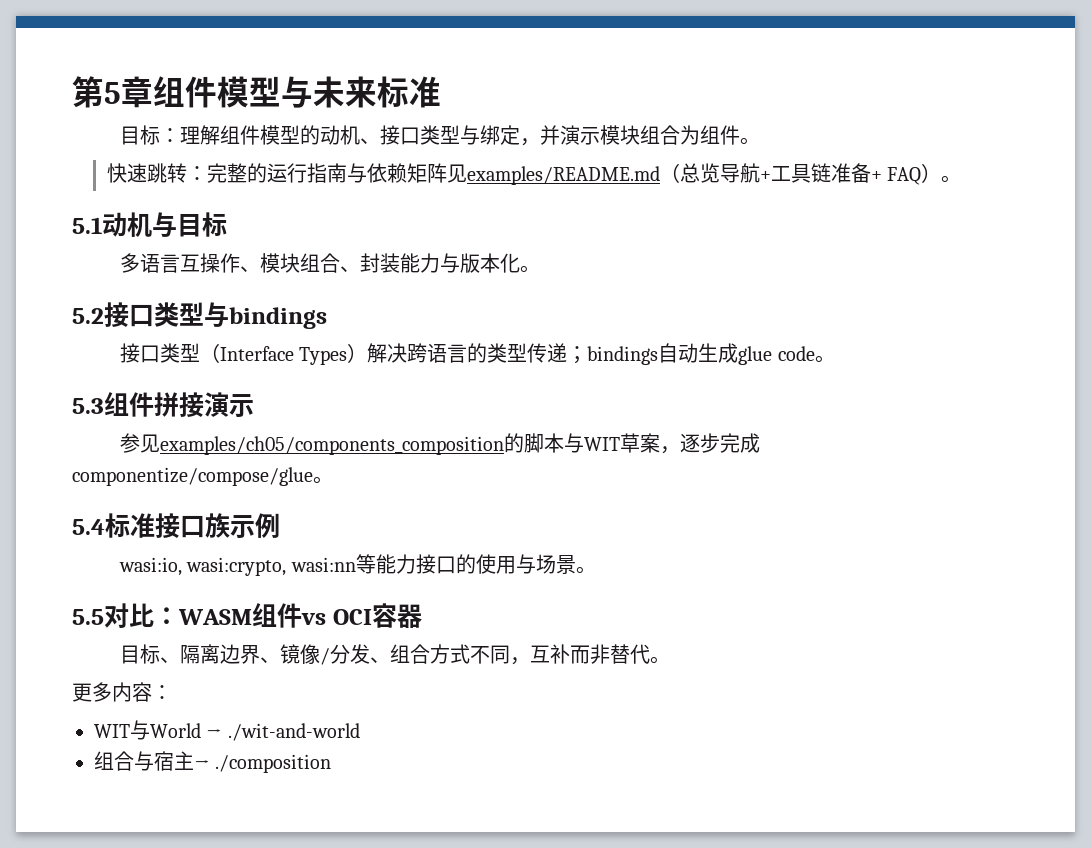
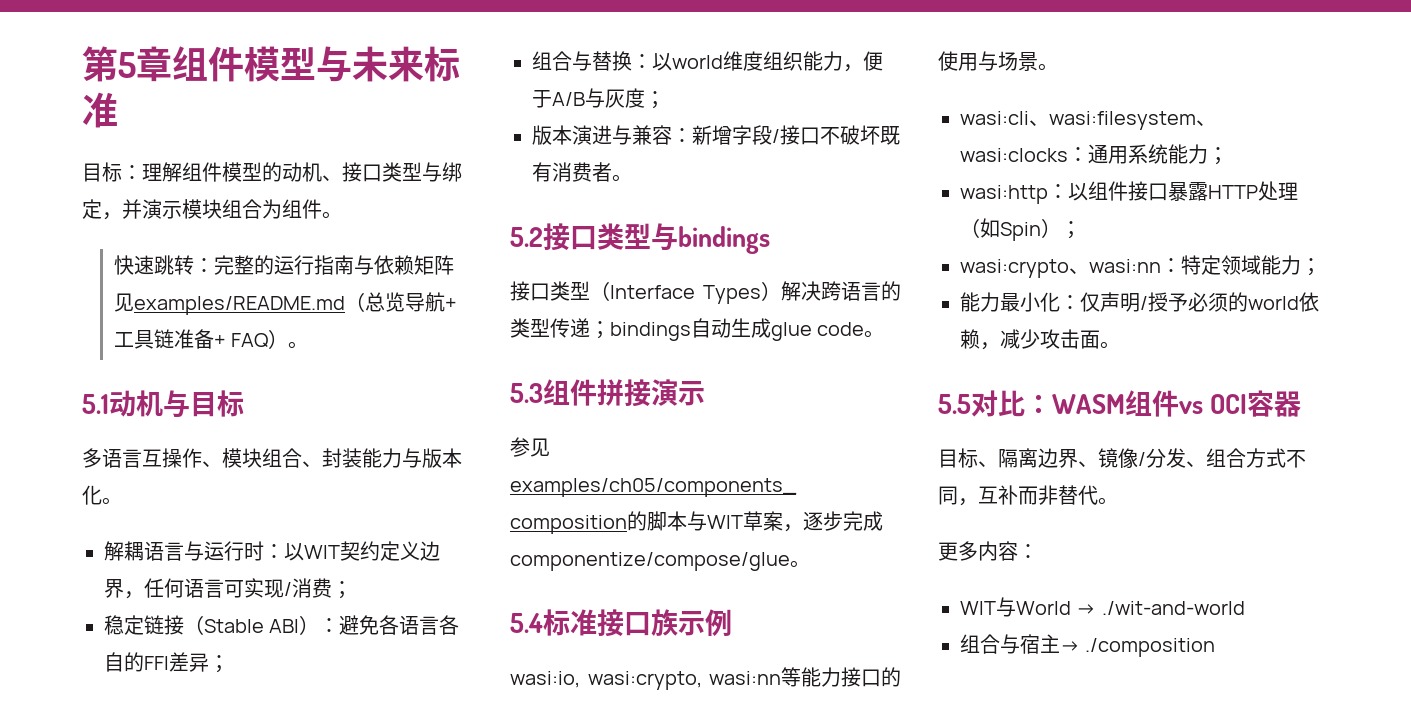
+ 解耦语言与运行时：以WIT契约定义边界，任何语言可实现/消费；
+ 稳定链接（Stable ABI）：避免各语言各自的FFI差异；
+ 组合与替换：以world维度组织能力，便于A/B与灰度；
+ 版本演进与兼容：新增字段/接口不破坏既有消费者。
+ wasi:cli、wasi:filesystem、wasi:clocks：通用系统能力；
+ wasi:http：以组件接口暴露HTTP处理（如Spin）；
+ wasi:crypto、wasi:nn：特定领域能力；
+ 能力最小化：仅声明/授予必须的world依赖，减少攻击面。

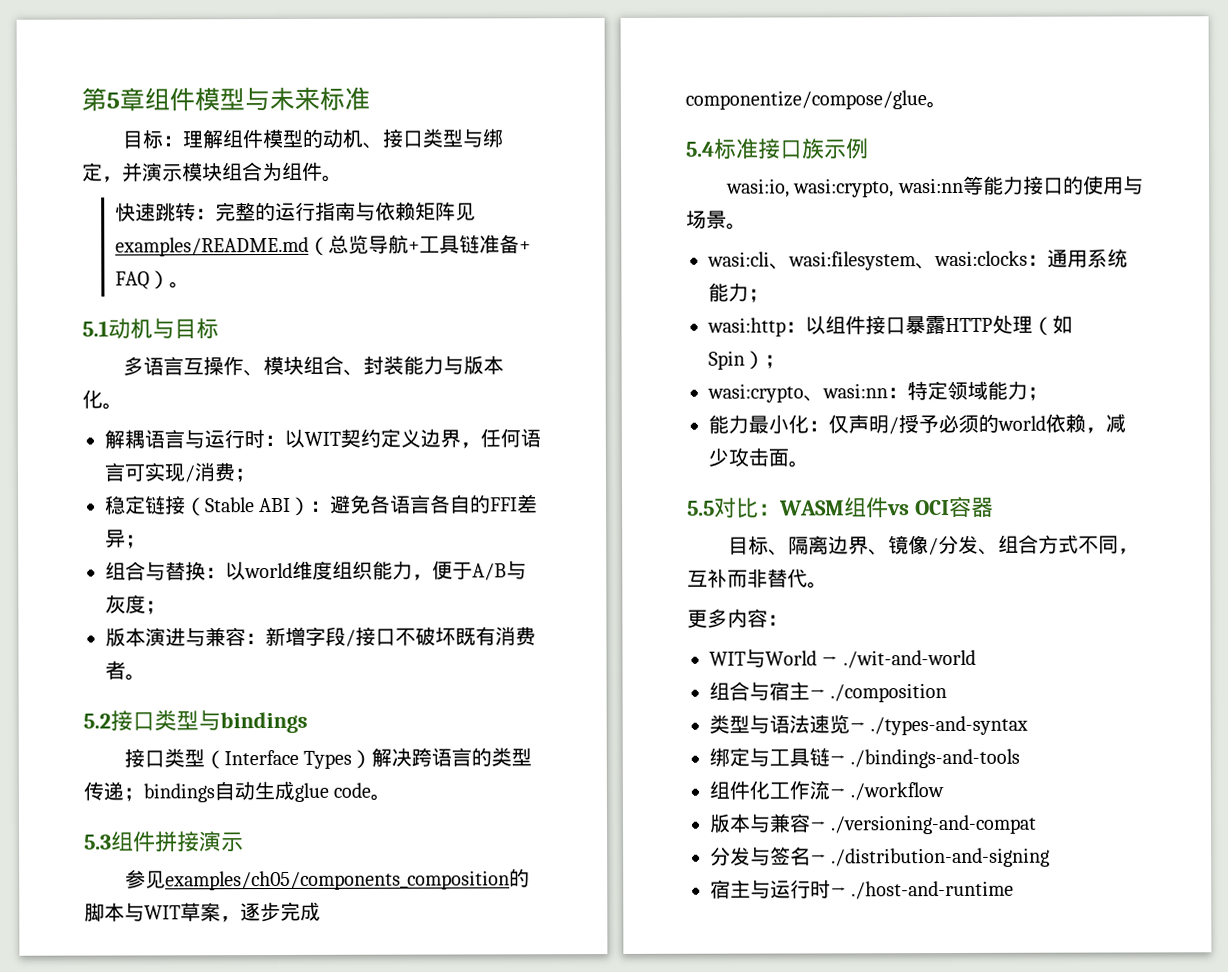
+ 类型与语法速览→ ./types-and-syntax
+ 绑定与工具链→ ./bindings-and-tools
+ 组件化工作流→ ./workflow
+ 版本与兼容→ ./versioning-and-compat
+ 分发与签名→ ./distribution-and-signing
+ 宿主与运行时→ ./host-and-runtime

